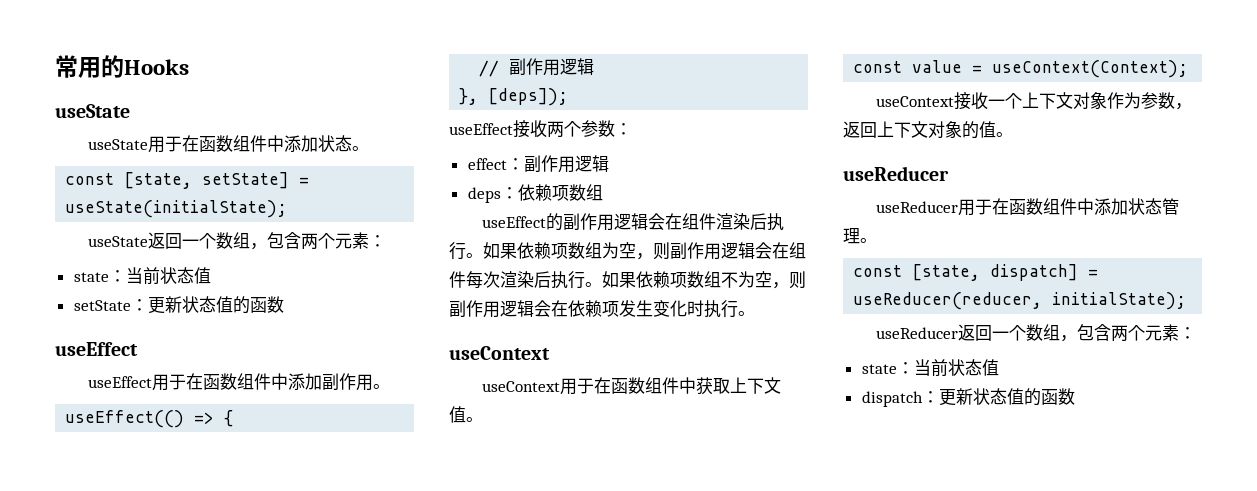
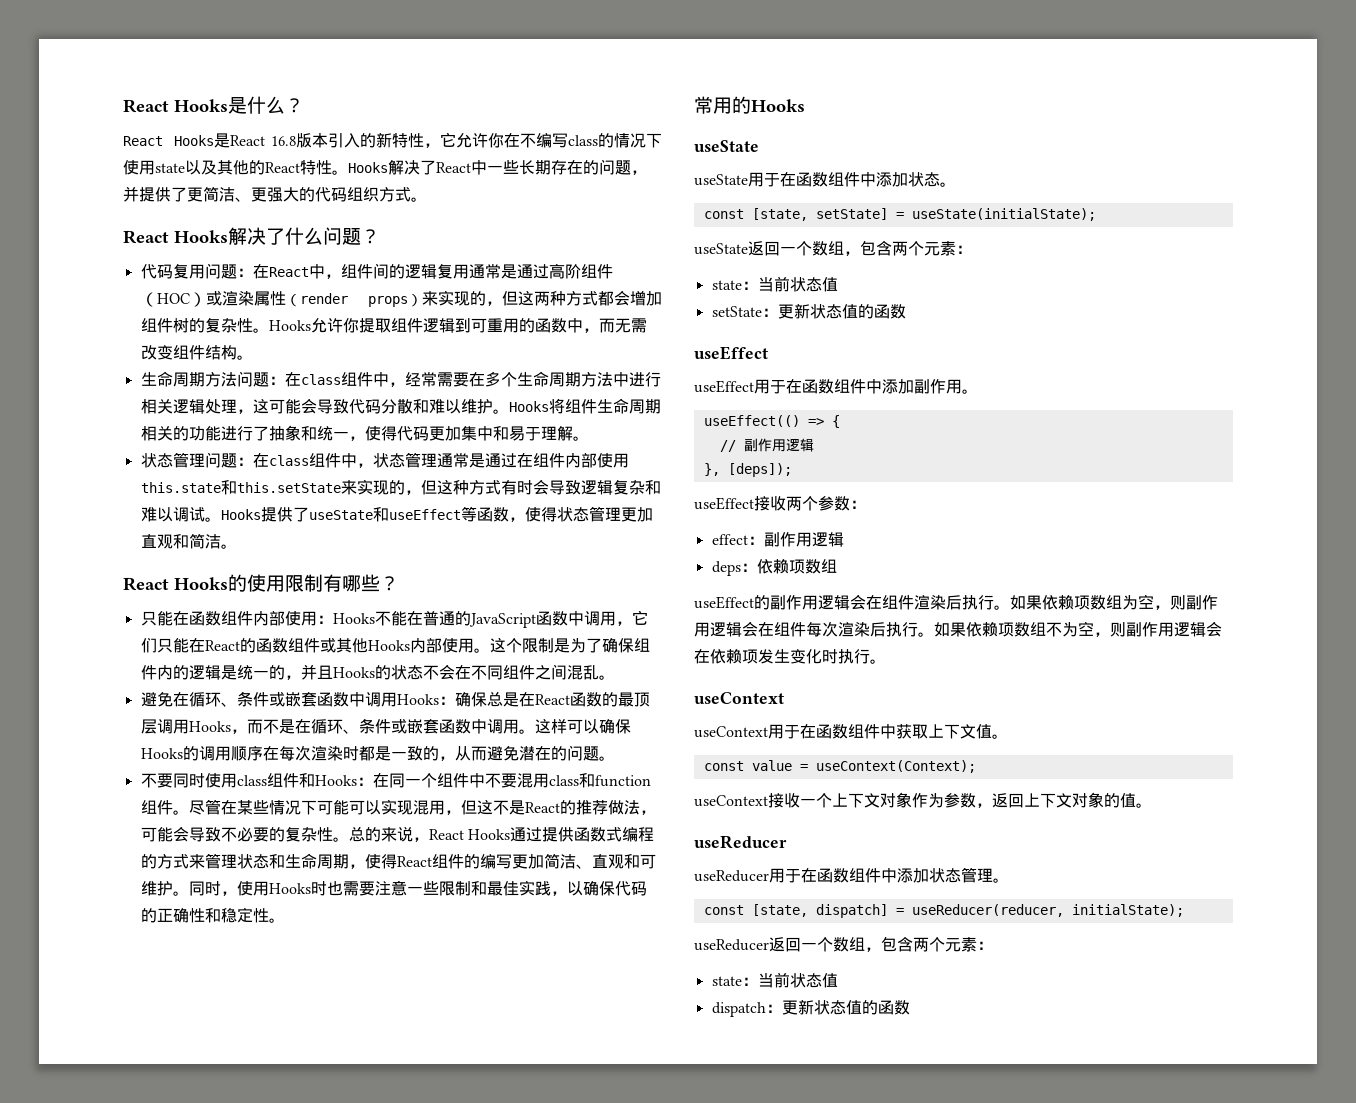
+ React Hooks是什么？
+ React Hooks是React 16.8版本引入的新特性，它允许你在不编写class的情况下使用state以及其他的React特性。Hooks解决了React中一些长期存在的问题，并提供了更简洁、更强大的代码组织方式。
+ React Hooks解决了什么问题？
+ 代码复用问题：在React中，组件间的逻辑复用通常是通过高阶组件（HOC）或渲染属性（render props）来实现的，但这两种方式都会增加组件树的复杂性。Hooks允许你提取组件逻辑到可重用的函数中，而无需改变组件结构。
+ 生命周期方法问题：在class组件中，经常需要在多个生命周期方法中进行相关逻辑处理，这可能会导致代码分散和难以维护。Hooks将组件生命周期相关的功能进行了抽象和统一，使得代码更加集中和易于理解。
+ 状态管理问题：在class组件中，状态管理通常是通过在组件内部使用this.state和this.setState来实现的，但这种方式有时会导致逻辑复杂和难以调试。Hooks提供了useState和useEffect等函数，使得状态管理更加直观和简洁。
+ React Hooks的使用限制有哪些？
+ 只能在函数组件内部使用：Hooks不能在普通的JavaScript函数中调用，它们只能在React的函数组件或其他Hooks内部使用。这个限制是为了确保组件内的逻辑是统一的，并且Hooks的状态不会在不同组件之间混乱。
+ 避免在循环、条件或嵌套函数中调用Hooks：确保总是在React函数的最顶层调用Hooks，而不是在循环、条件或嵌套函数中调用。这样可以确保Hooks的调用顺序在每次渲染时都是一致的，从而避免潜在的问题。
+ 不要同时使用class组件和Hooks：在同一个组件中不要混用class和function组件。尽管在某些情况下可能可以实现混用，但这不是React的推荐做法，可能会导致不必要的复杂性。总的来说，React Hooks通过提供函数式编程的方式来管理状态和生命周期，使得React组件的编写更加简洁、直观和可维护。同时，使用Hooks时也需要注意一些限制和最佳实践，以确保代码的正确性和稳定性。

